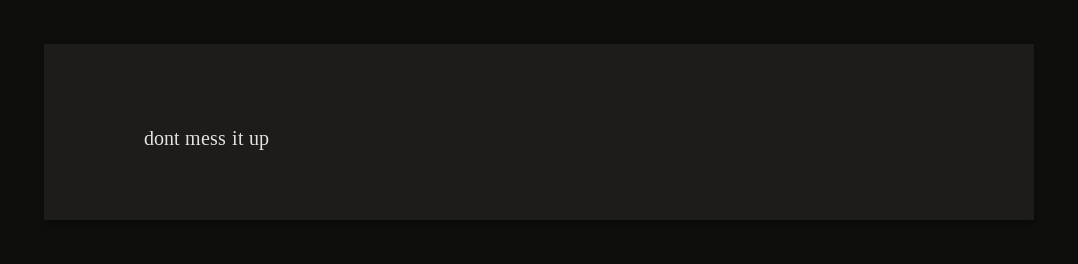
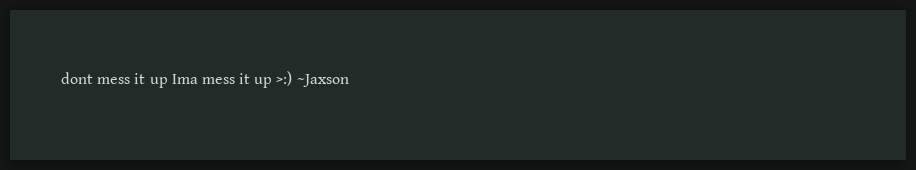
- dont mess it up
+ dont mess it up Ima mess it up >:) ~Jaxson

